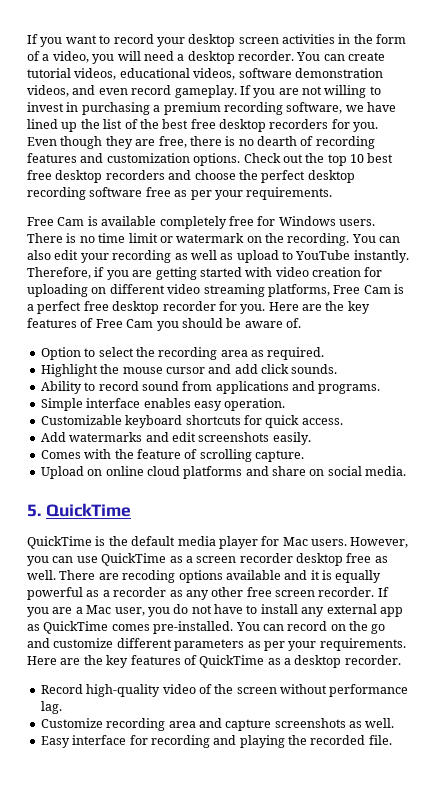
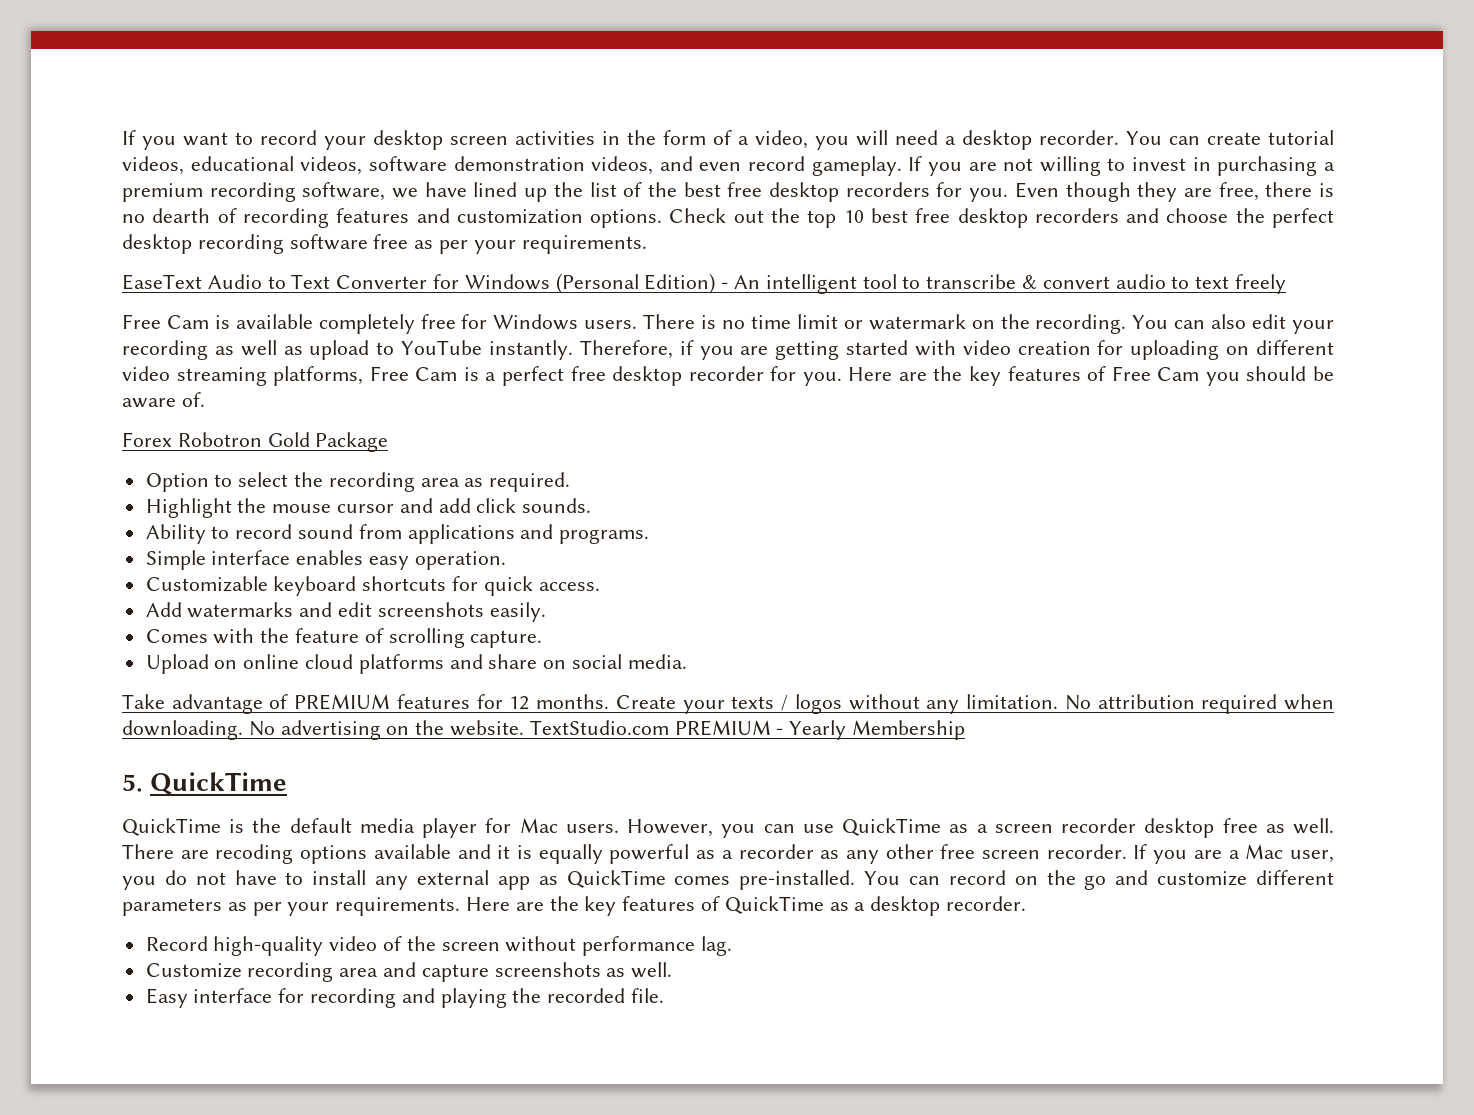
+ EaseText Audio to Text Converter for Windows (Personal Edition) - An intelligent tool to transcribe & convert audio to text freely
+ Forex Robotron Gold Package
+ Take advantage of PREMIUM features for 12 months. Create your texts / logos without any limitation. No attribution required when downloading. No advertising on the website. TextStudio.com PREMIUM - Yearly Membership

